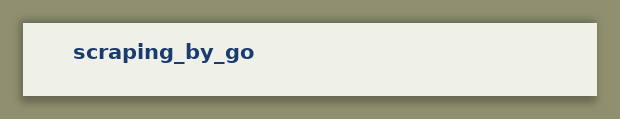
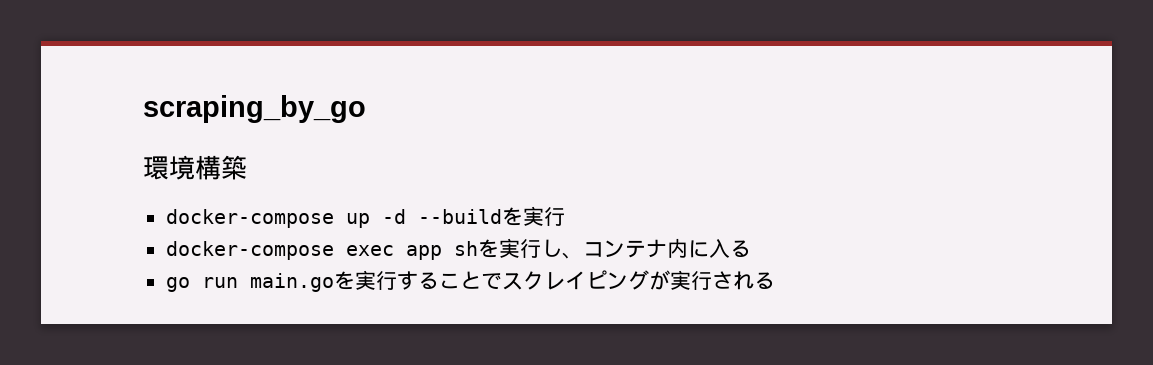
+ 環境構築
+ docker-compose up -d --buildを実行
+ docker-compose exec app shを実行し、コンテナ内に入る
+ go run main.goを実行することでスクレイピングが実行される

